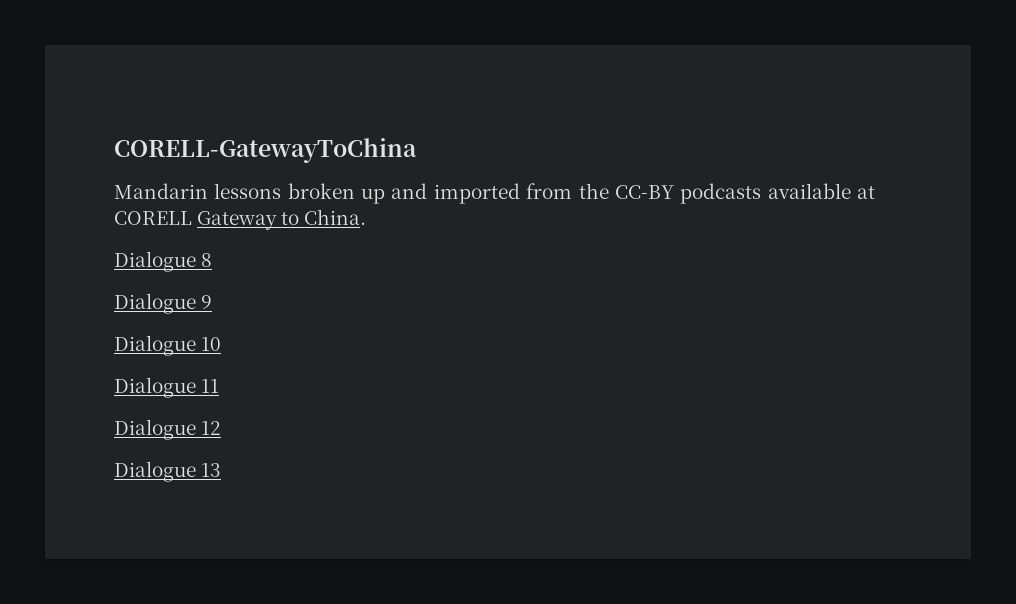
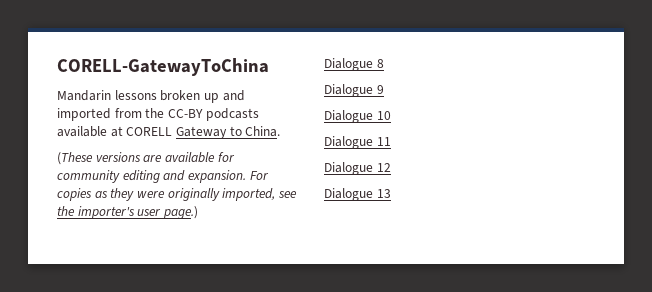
+ (These versions are available for community editing and expansion. For copies as they were originally imported, see the importer's user page.)

